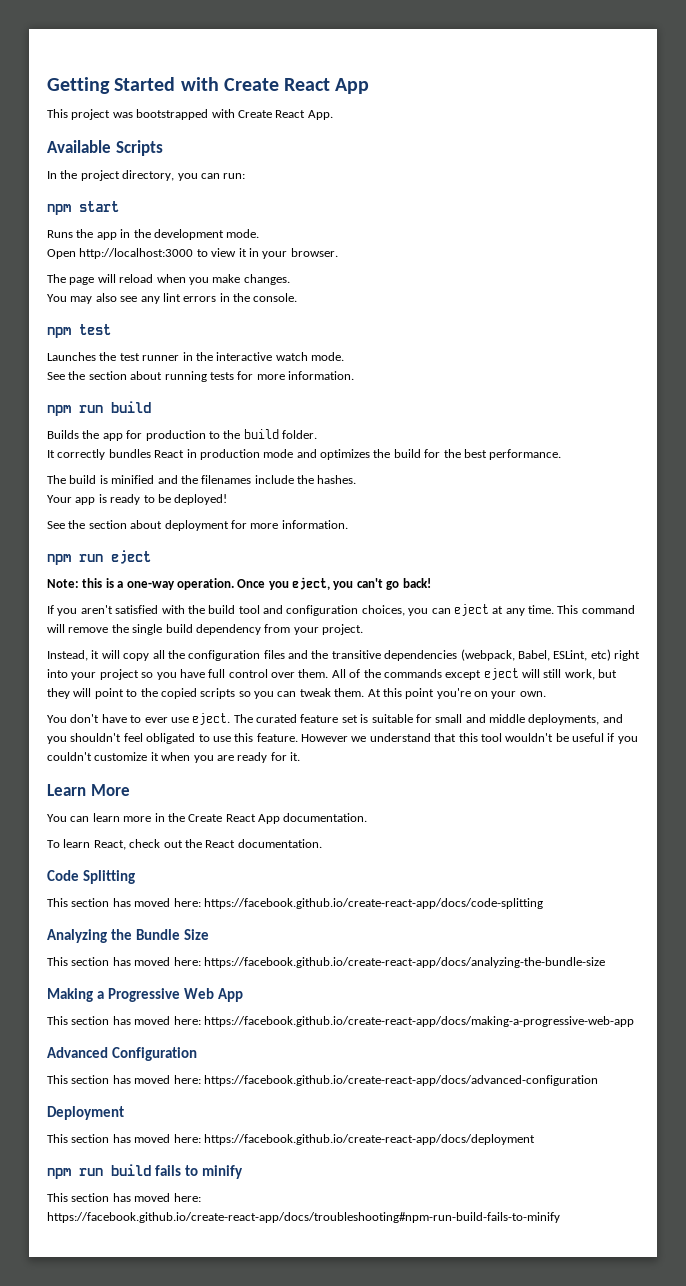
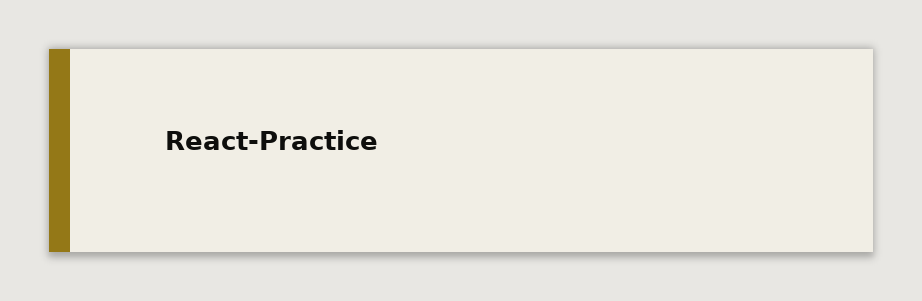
- Getting Started with Create React App
- This project was bootstrapped with Create React App.
- Available Scripts
- In the project directory, you can run:
- npm start
- Runs the app in the development mode.
- Open http://localhost:3000 to view it in your browser.
- The page will reload when you make changes.
- You may also see any lint errors in the console.
- npm test
- Launches the test runner in the interactive watch mode.
- See the section about running tests for more information.
- npm run build
- Builds the app for production to the build folder.
- It correctly bundles React in production mode and optimizes the build for the best performance.
- The build is minified and the filenames include the hashes.
- Your app is ready to be deployed!
- See the section about deployment for more information.
- npm run eject
- Note: this is a one-way operation. Once you eject, you can't go back!
- If you aren't satisfied with the build tool and configuration choices, you can eject at any time. This command will remove the single build dependency from your project.
- Instead, it will copy all the configuration files and the transitive dependencies (webpack, Babel, ESLint, etc) right into your project so you have full control over them. All of the commands except eject will still work, but they will point to the copied scripts so you can tweak them. At this point you're on your own.
- You don't have to ever use eject. The curated feature set is suitable for small and middle deployments, and you shouldn't feel obligated to use this feature. However we understand that this tool wouldn't be useful if you couldn't customize it when you are ready for it.
- Learn More
- You can learn more in the Create React App documentation.
- To learn React, check out the React documentation.
- Code Splitting
- This section has moved here: https://facebook.github.io/create-react-app/docs/code-splitting
- Analyzing the Bundle Size
- This section has moved here: https://facebook.github.io/create-react-app/docs/analyzing-the-bundle-size
- Making a Progressive Web App
- This section has moved here: https://facebook.github.io/create-react-app/docs/making-a-progressive-web-app
- Advanced Configuration
- This section has moved here: https://facebook.github.io/create-react-app/docs/advanced-configuration
- Deployment
- This section has moved here: https://facebook.github.io/create-react-app/docs/deployment
- npm run build fails to minify
- This section has moved here: https://facebook.github.io/create-react-app/docs/troubleshooting#npm-run-build-fails-to-minify
+ React-Practice

